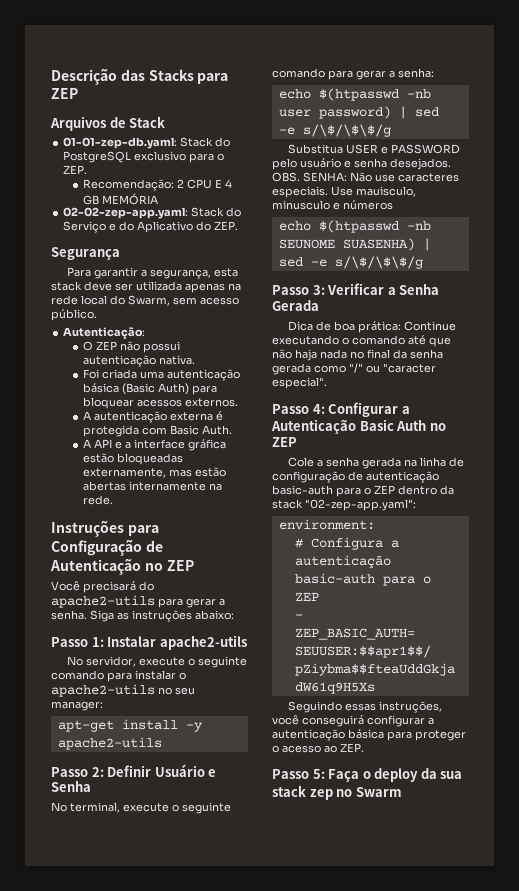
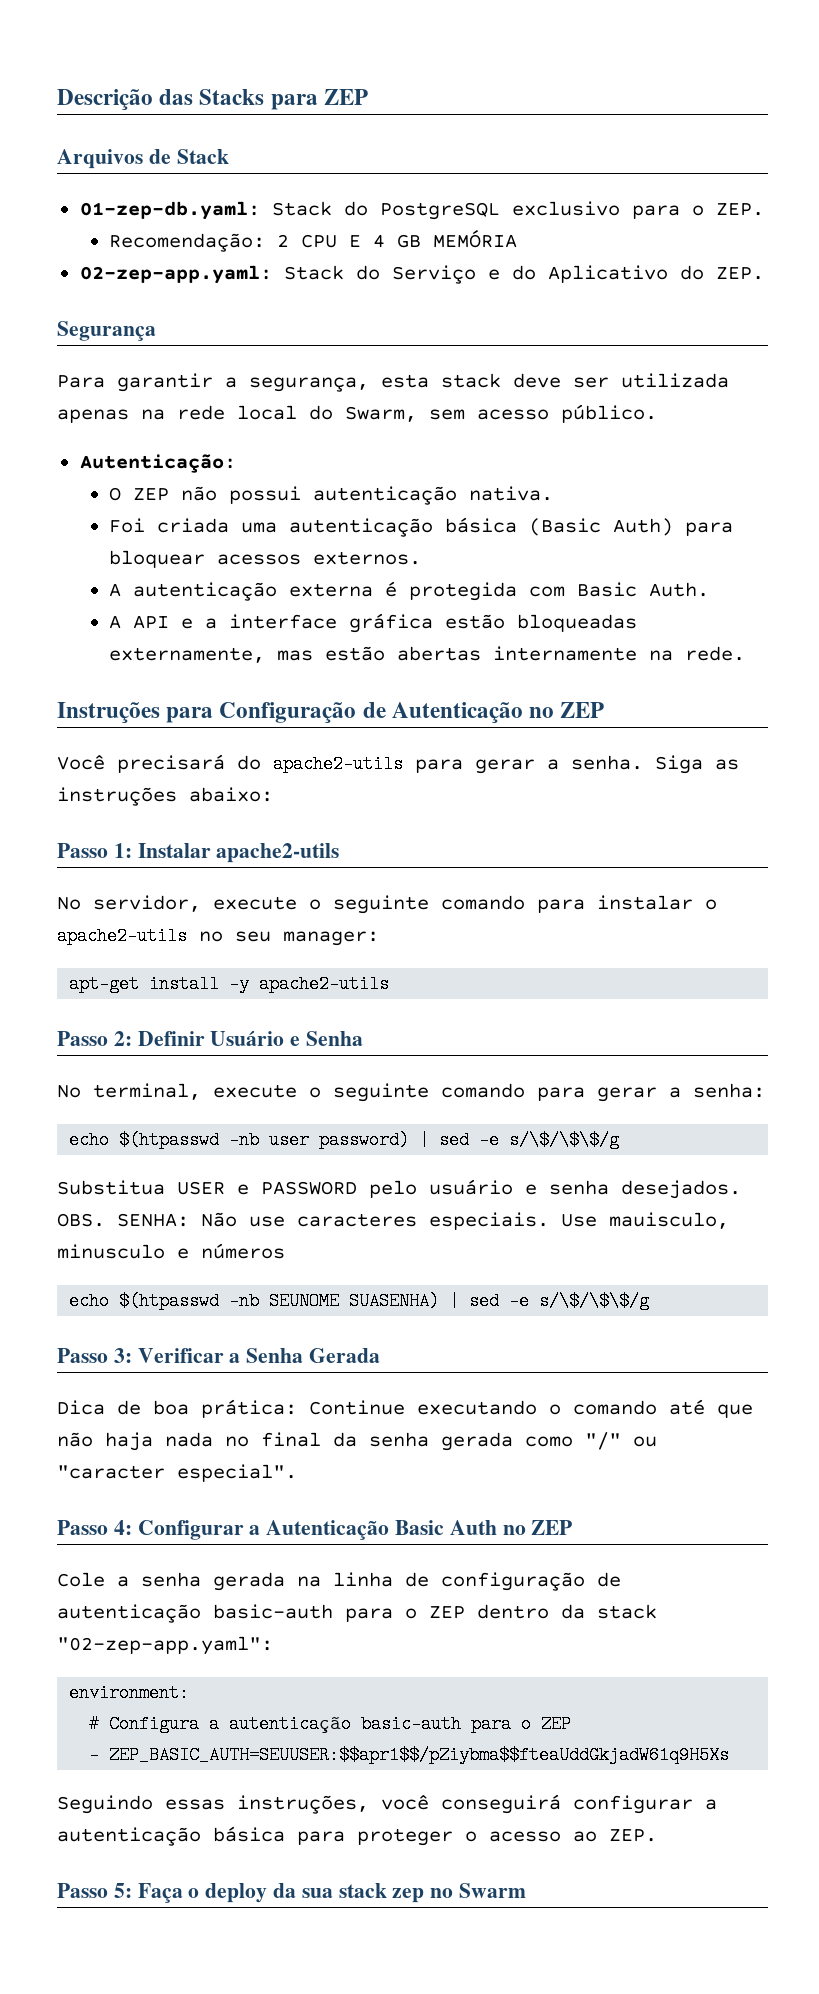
- 01-01-zep-db.yaml: Stack do PostgreSQL exclusivo para o ZEP.
+ 01-zep-db.yaml: Stack do PostgreSQL exclusivo para o ZEP.
- 02-02-zep-app.yaml: Stack do Serviço e do Aplicativo do ZEP.
+ 02-zep-app.yaml: Stack do Serviço e do Aplicativo do ZEP.

